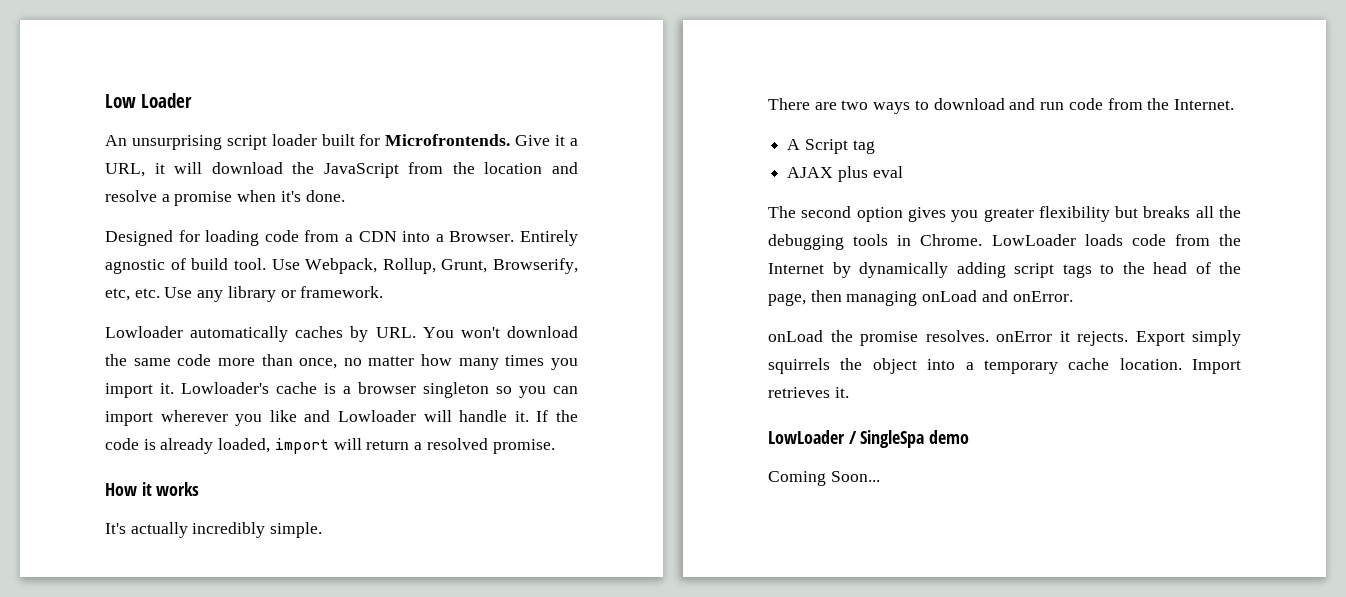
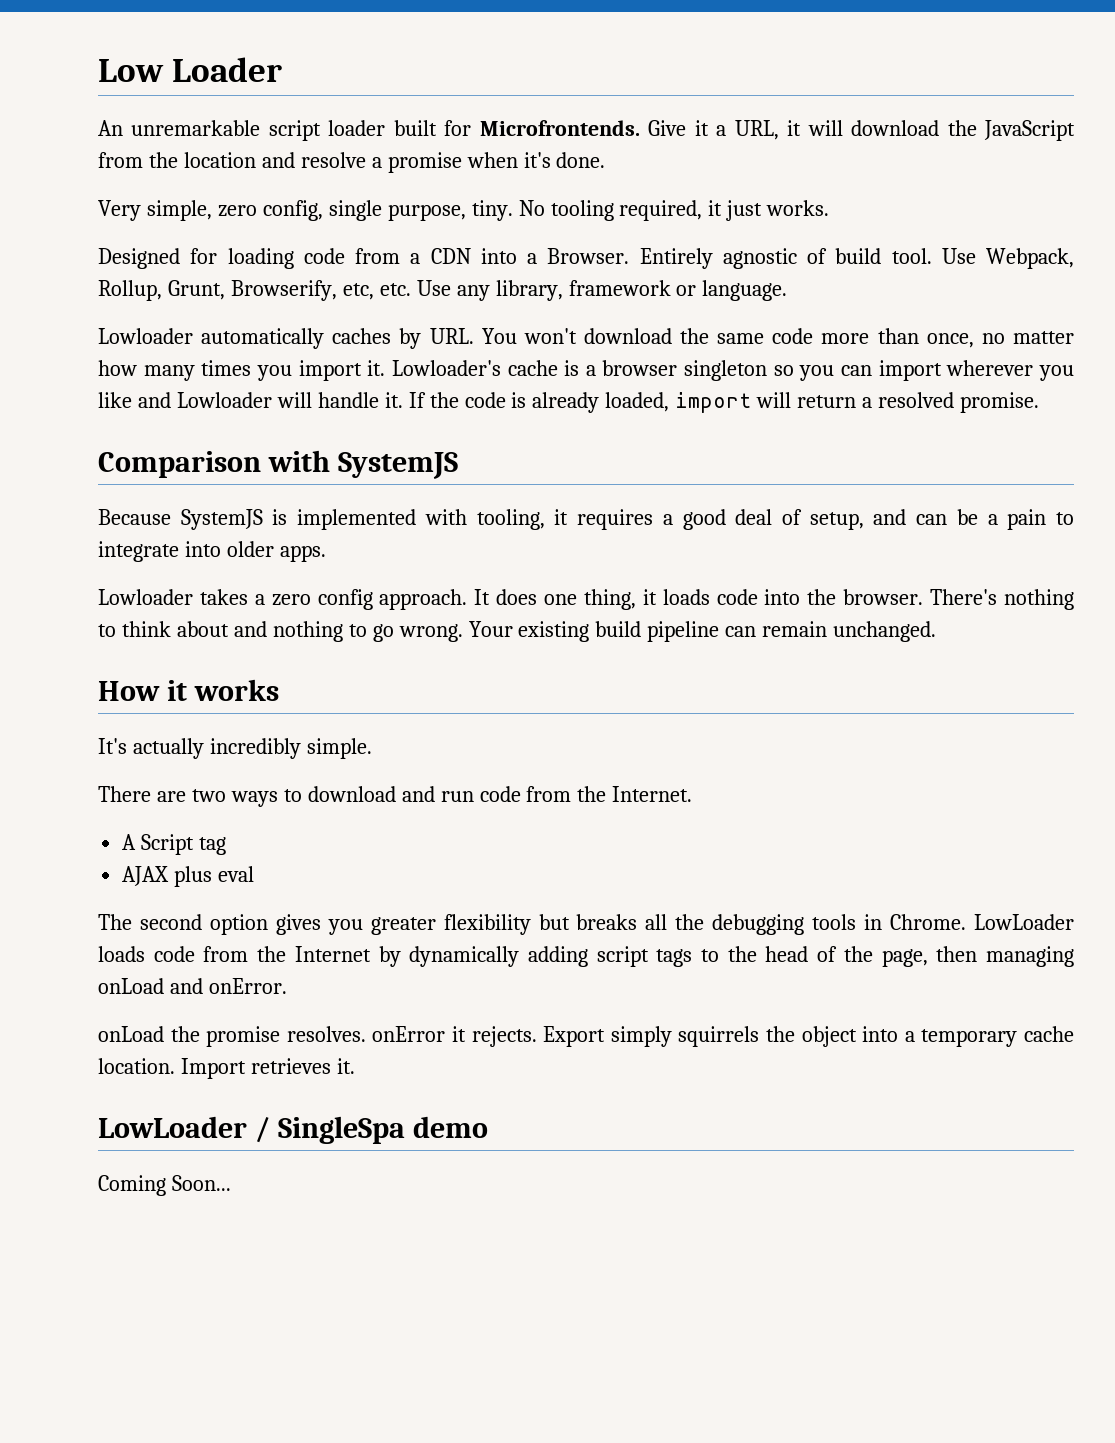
- An unsurprising script loader built for Microfrontends.
+ An unremarkable script loader built for Microfrontends.
+ Very simple, zero config, single purpose, tiny. No tooling required, it just works.
- Use Webpack, Rollup, Grunt, Browserify, etc, etc. Use any library or framework.
+ Use Webpack, Rollup, Grunt, Browserify, etc, etc. Use any library, framework or language.
+ Comparison with SystemJS
+ Because SystemJS is implemented with tooling, it requires a good deal of setup, and can be a pain to integrate into older apps.
+ Lowloader takes a zero config approach. It does one thing, it loads code into the browser. There's nothing to think about and nothing to go wrong. Your existing build pipeline can remain unchanged.

